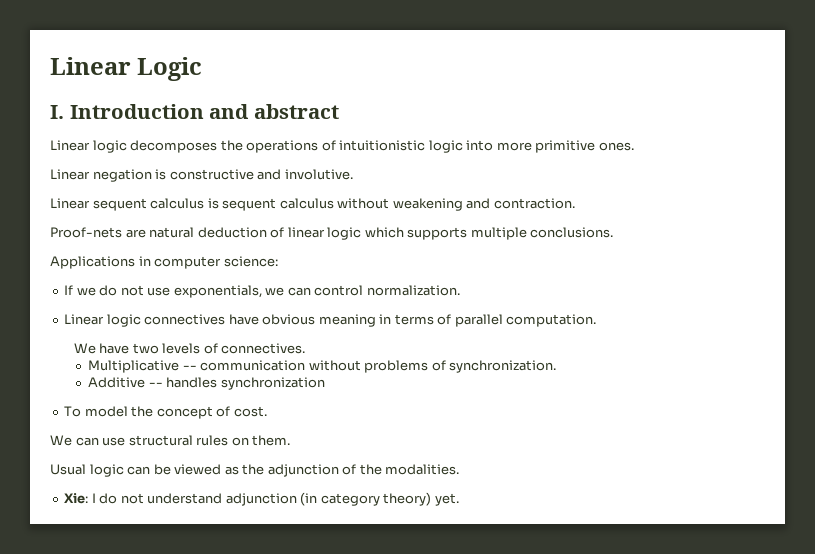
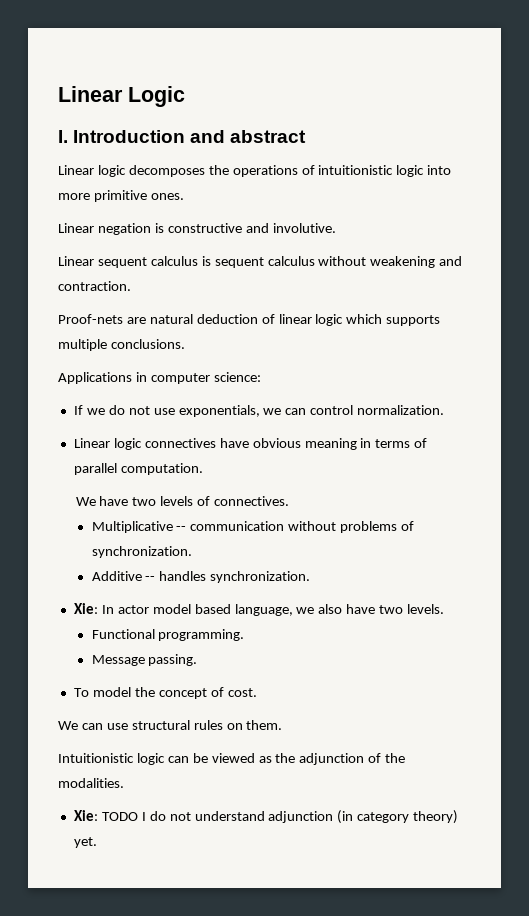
- Additive -- handles synchronization
+ Additive -- handles synchronization.
+ Xie: In actor model based language, we also have two levels.
+ Functional programming.
+ Message passing.
- Usual logic can be viewed as the adjunction of the modalities.
+ Intuitionistic logic can be viewed as the adjunction of the modalities.
- Xie: I do not understand adjunction (in category theory) yet.
+ Xie: TODO I do not understand adjunction (in category theory) yet.

